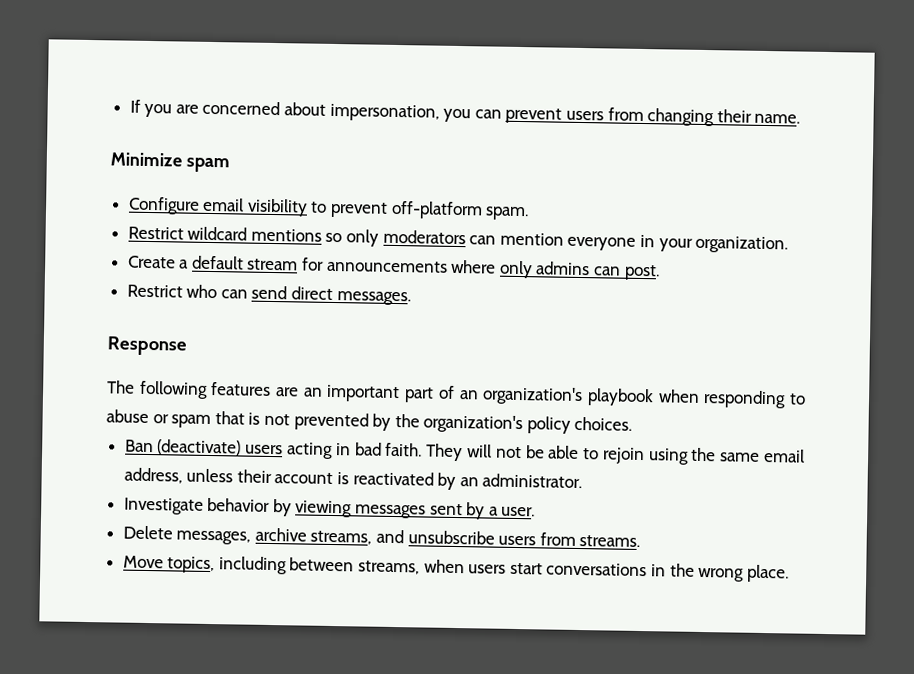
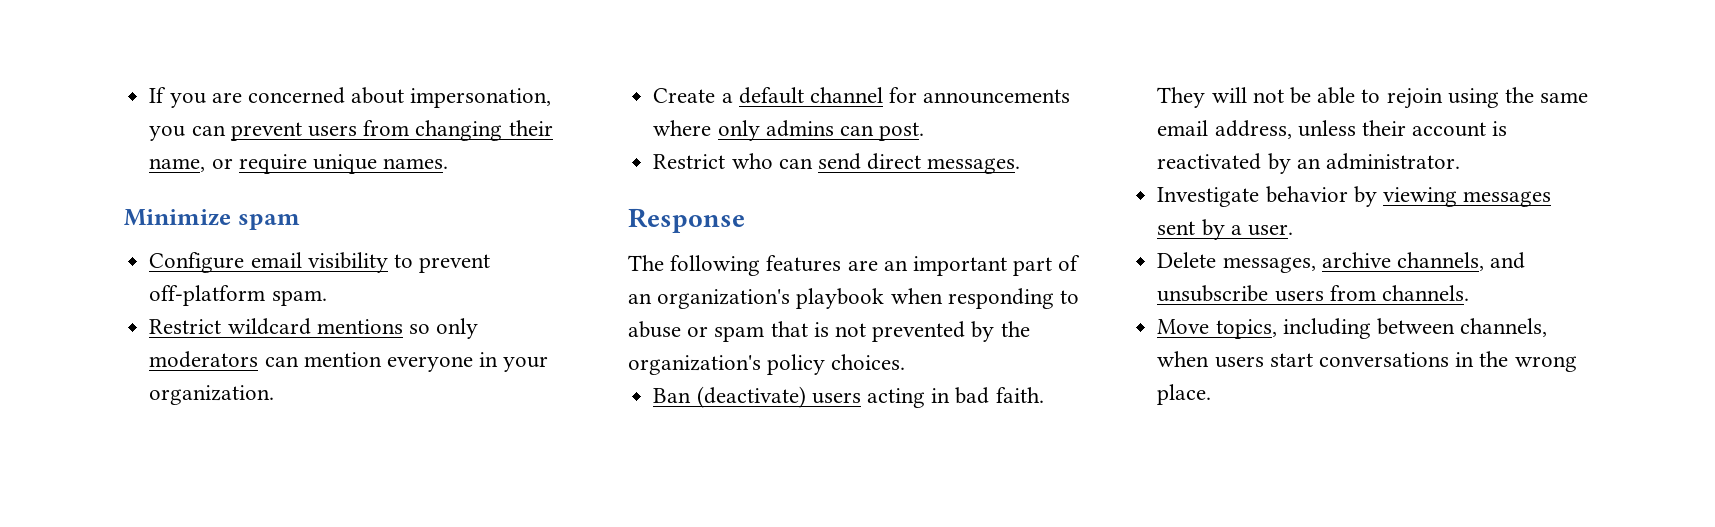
- If you are concerned about impersonation, you can prevent users from changing their name.
+ If you are concerned about impersonation, you can prevent users from changing their name, or require unique names.
- Create a default stream for announcements where only admins can post.
+ Create a default channel for announcements where only admins can post.
- Delete messages, archive streams, and unsubscribe users from streams.
+ Delete messages, archive channels, and unsubscribe users from channels.
- Move topics, including between streams, when users start conversations in the wrong place.
+ Move topics, including between channels, when users start conversations in the wrong place.

